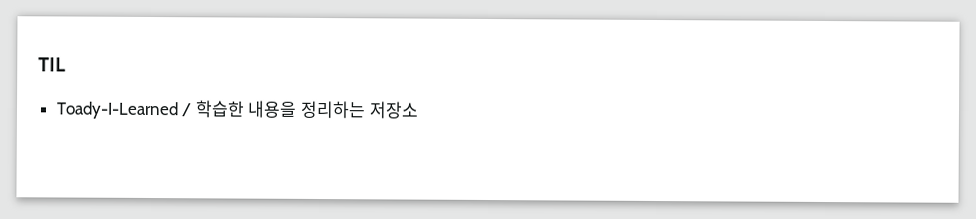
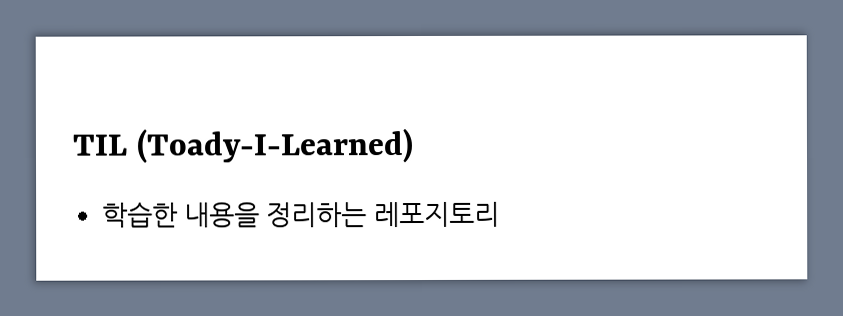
- TIL
- Toady-I-Learned / 학습한 내용을 정리하는 저장소
+ TIL (Toady-I-Learned)
+ 학습한 내용을 정리하는 레포지토리

